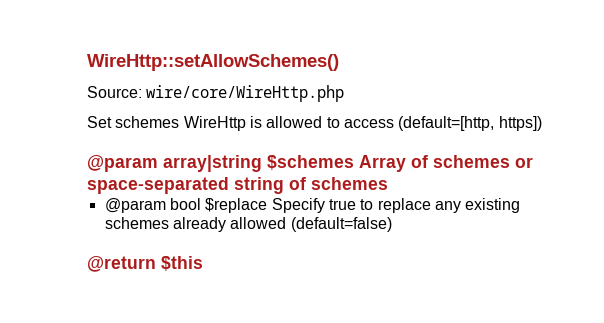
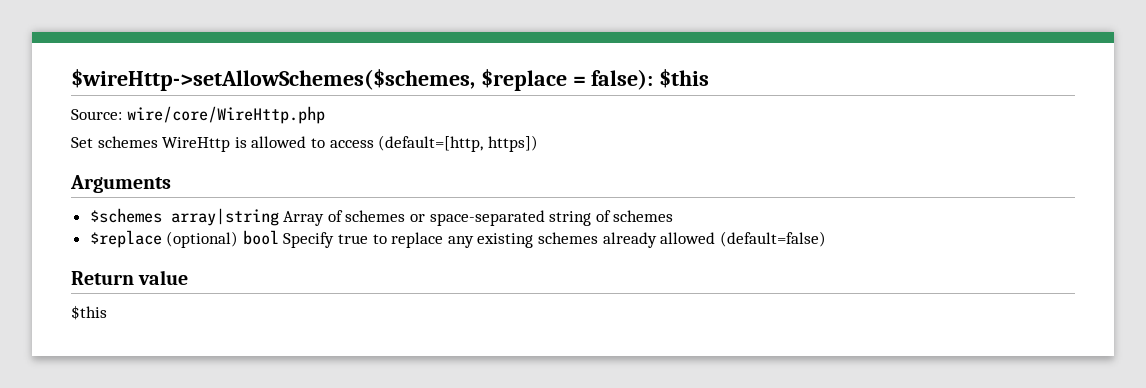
- WireHttp::setAllowSchemes()
+ $wireHttp->setAllowSchemes($schemes, $replace = false): $this
- @param array|string $schemes Array of schemes or space-separated string of schemes
+ Arguments
+ $schemes array|string Array of schemes or space-separated string of schemes
- @param bool $replace Specify true to replace any existing schemes already allowed (default=false)
+ $replace (optional) bool Specify true to replace any existing schemes already allowed (default=false)
- @return $this
+ Return value
+ $this

